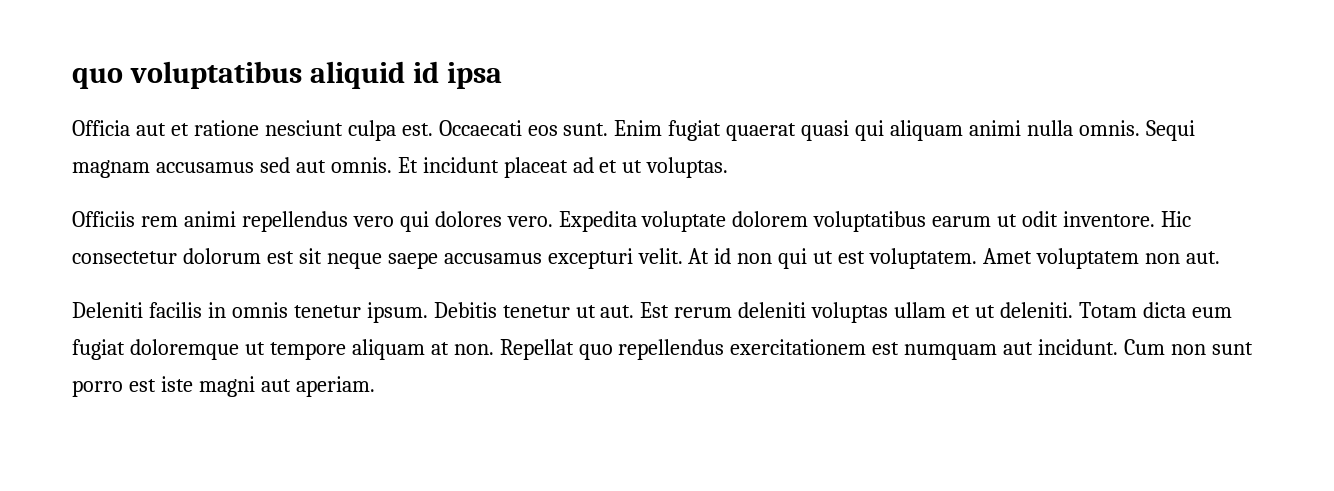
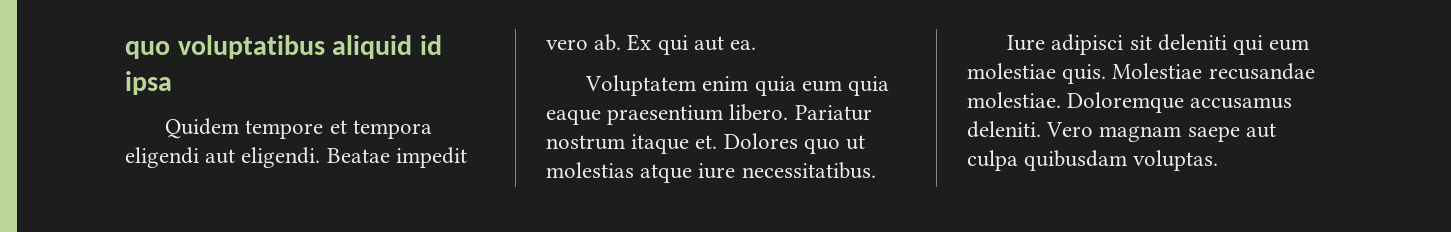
- Officia aut et ratione nesciunt culpa est. Occaecati eos sunt. Enim fugiat quaerat quasi qui aliquam animi nulla omnis. Sequi magnam accusamus sed aut omnis. Et incidunt placeat ad et ut voluptas.
- Officiis rem animi repellendus vero qui dolores vero. Expedita voluptate dolorem voluptatibus earum ut odit inventore. Hic consectetur dolorum est sit neque saepe accusamus excepturi velit. At id non qui ut est voluptatem. Amet voluptatem non aut.
- Deleniti facilis in omnis tenetur ipsum. Debitis tenetur ut aut. Est rerum deleniti voluptas ullam et ut deleniti. Totam dicta eum fugiat doloremque ut tempore aliquam at non. Repellat quo repellendus exercitationem est numquam aut incidunt. Cum non sunt porro est iste magni aut aperiam.
+ Quidem tempore et tempora eligendi aut eligendi. Beatae impedit vero ab. Ex qui aut ea.
+ Voluptatem enim quia eum quia eaque praesentium libero. Pariatur nostrum itaque et. Dolores quo ut molestias atque iure necessitatibus.
+ Iure adipisci sit deleniti qui eum molestiae quis. Molestiae recusandae molestiae. Doloremque accusamus deleniti. Vero magnam saepe aut culpa quibusdam voluptas.

